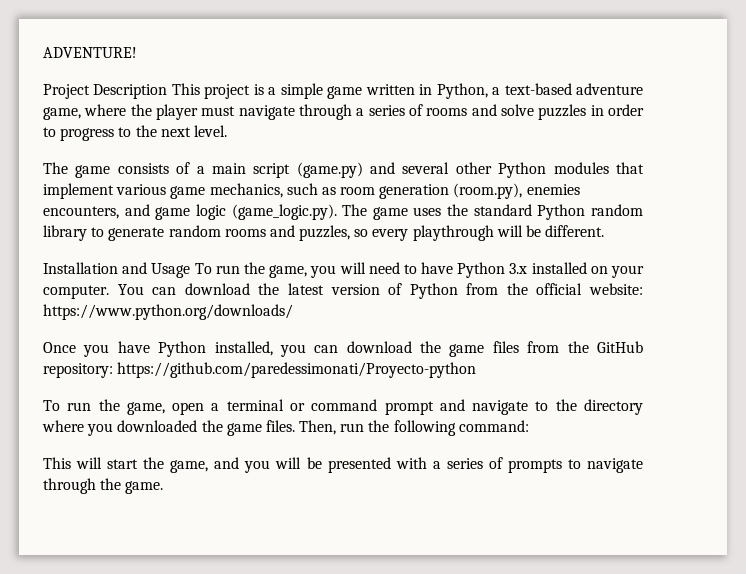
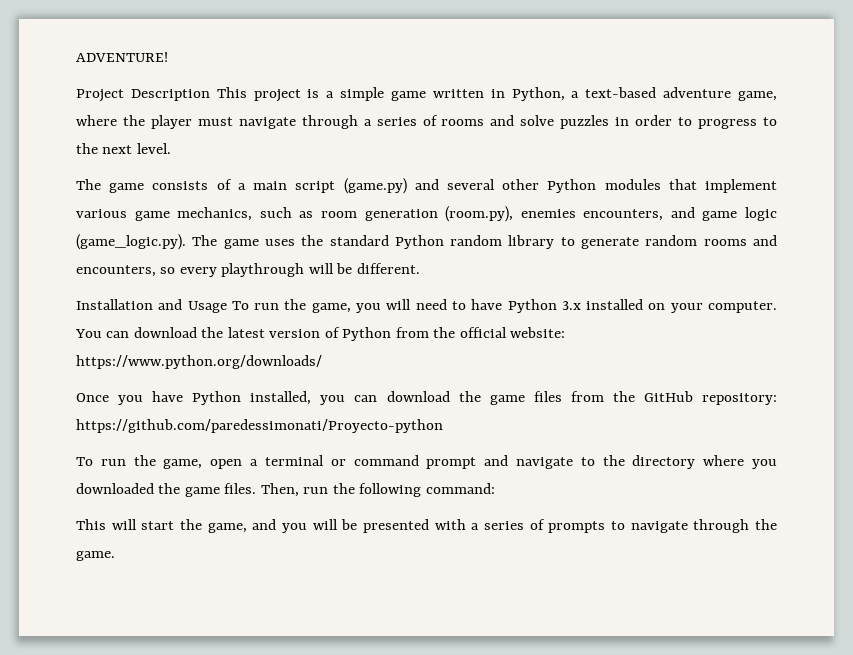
- The game consists of a main script (game.py) and several other Python modules that implement various game mechanics, such as room generation (room.py), enemies encounters, and game logic (game_logic.py). The game uses the standard Python random library to generate random rooms and puzzles, so every playthrough will be different.
+ The game consists of a main script (game.py) and several other Python modules that implement various game mechanics, such as room generation (room.py), enemies encounters, and game logic (game_logic.py). The game uses the standard Python random library to generate random rooms and encounters, so every playthrough will be different.

